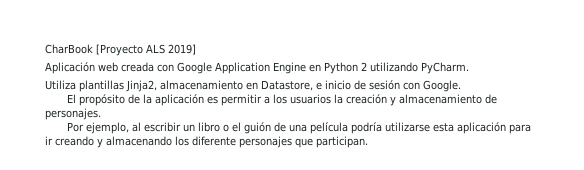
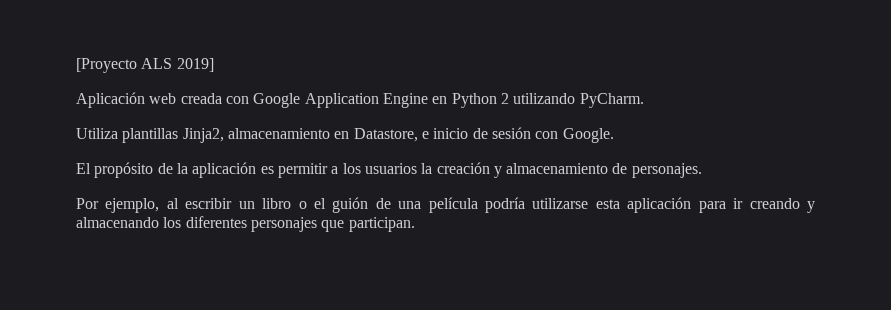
- CharBook [Proyecto ALS 2019]
+ [Proyecto ALS 2019]
- Por ejemplo, al escribir un libro o el guión de una película podría utilizarse esta aplicación para ir creando y almacenando los diferente personajes que participan.
+ Por ejemplo, al escribir un libro o el guión de una película podría utilizarse esta aplicación para ir creando y almacenando los diferentes personajes que participan.

